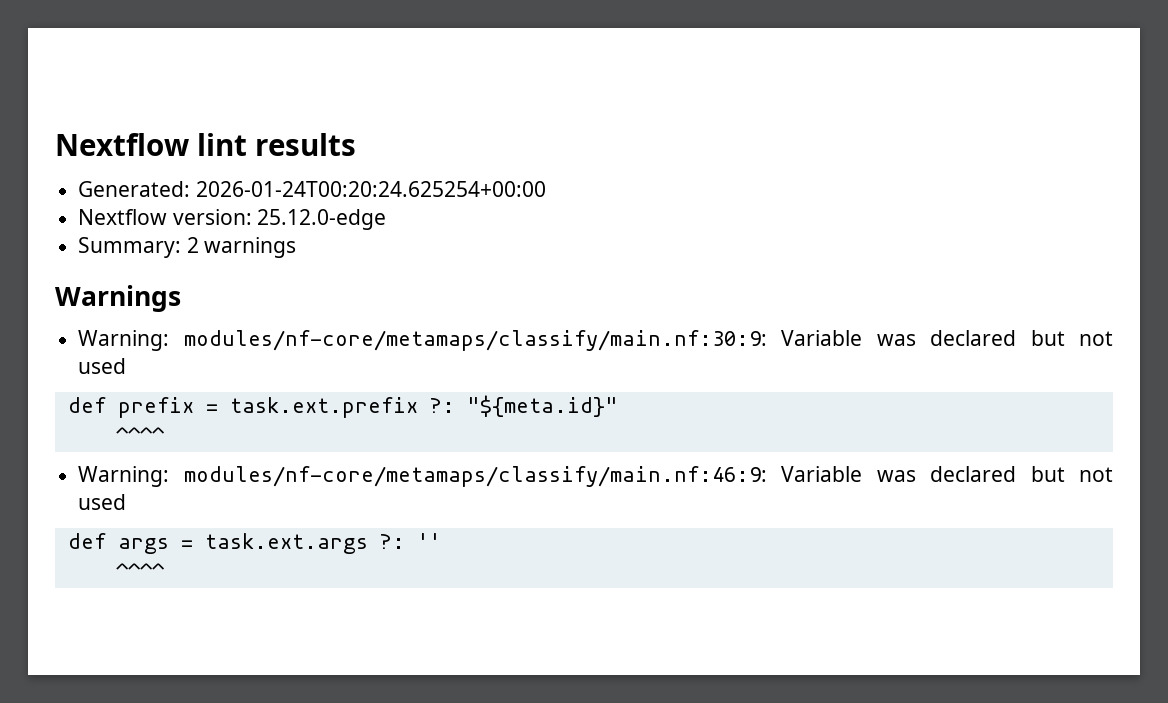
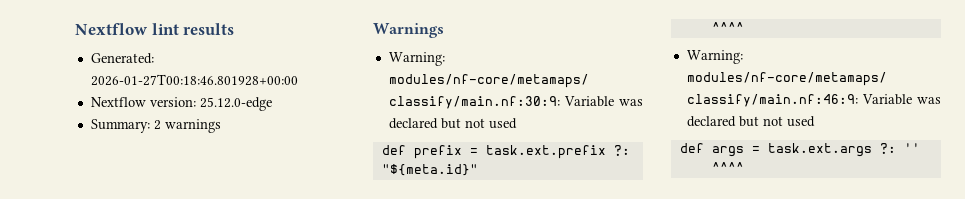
- Generated: 2026-01-24T00:20:24.625254+00:00
+ Generated: 2026-01-27T00:18:46.801928+00:00

